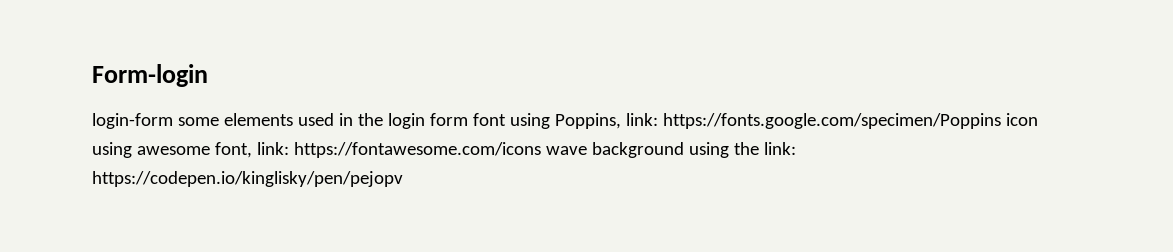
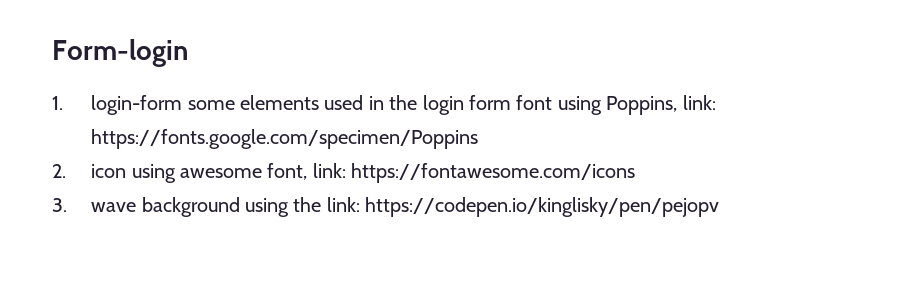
- login-form some elements used in the login form font using Poppins, link: https://fonts.google.com/specimen/Poppins icon using awesome font, link: https://fontawesome.com/icons wave background using the link: https://codepen.io/kinglisky/pen/pejopv
+ 1. login-form some elements used in the login form font using Poppins, link: https://fonts.google.com/specimen/Poppins
+ 2. icon using awesome font, link: https://fontawesome.com/icons
+ 3. wave background using the link: https://codepen.io/kinglisky/pen/pejopv

